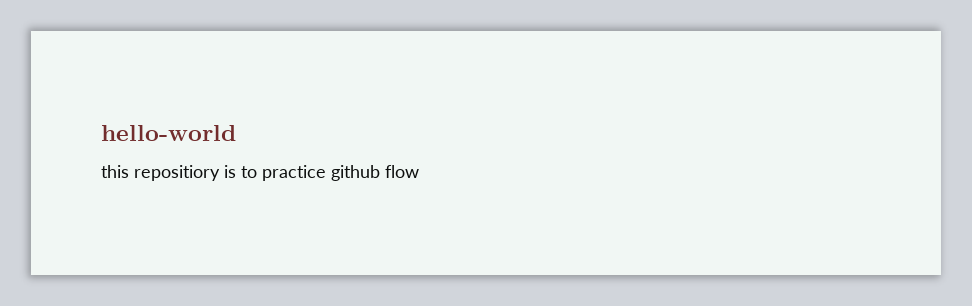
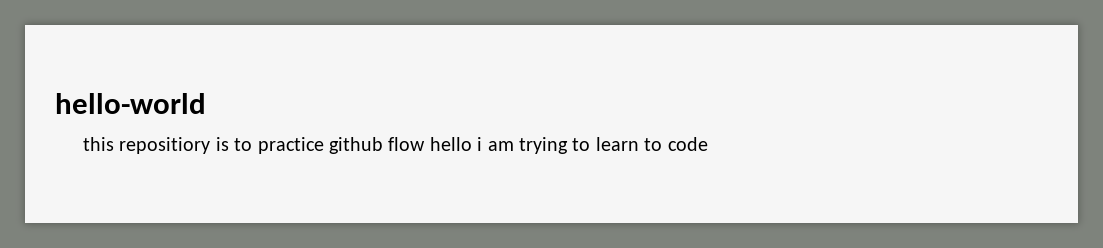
- this repositiory is to practice github flow
+ this repositiory is to practice github flow hello i am trying to learn to code

